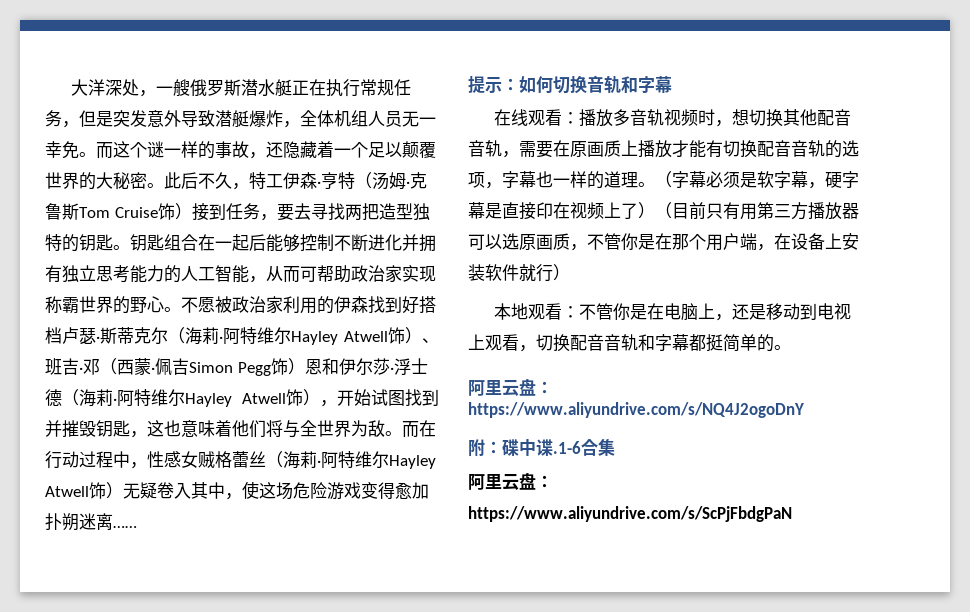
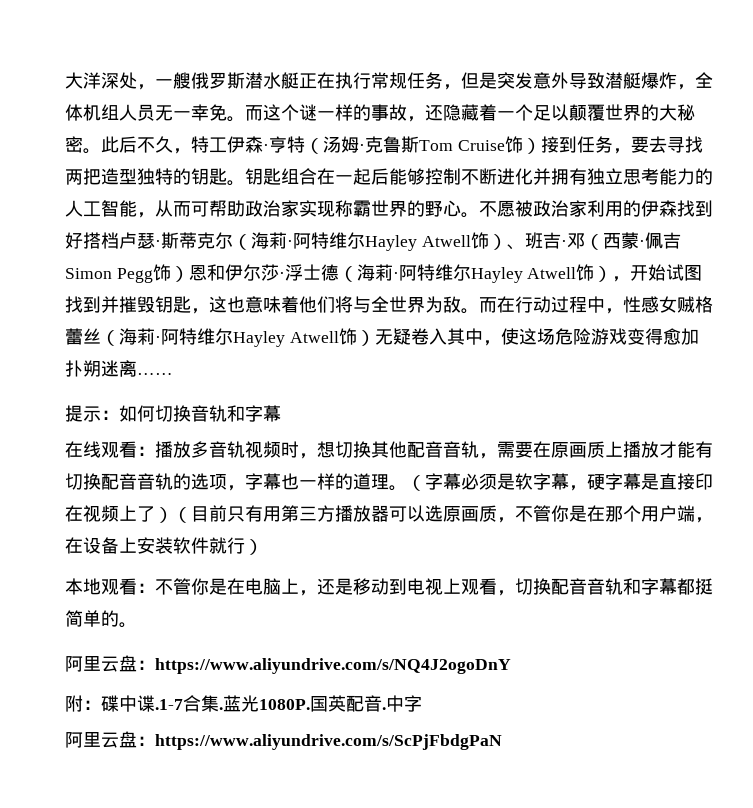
- 附：碟中谍.1-6合集
+ 附：碟中谍.1-7合集.蓝光1080P.国英配音.中字

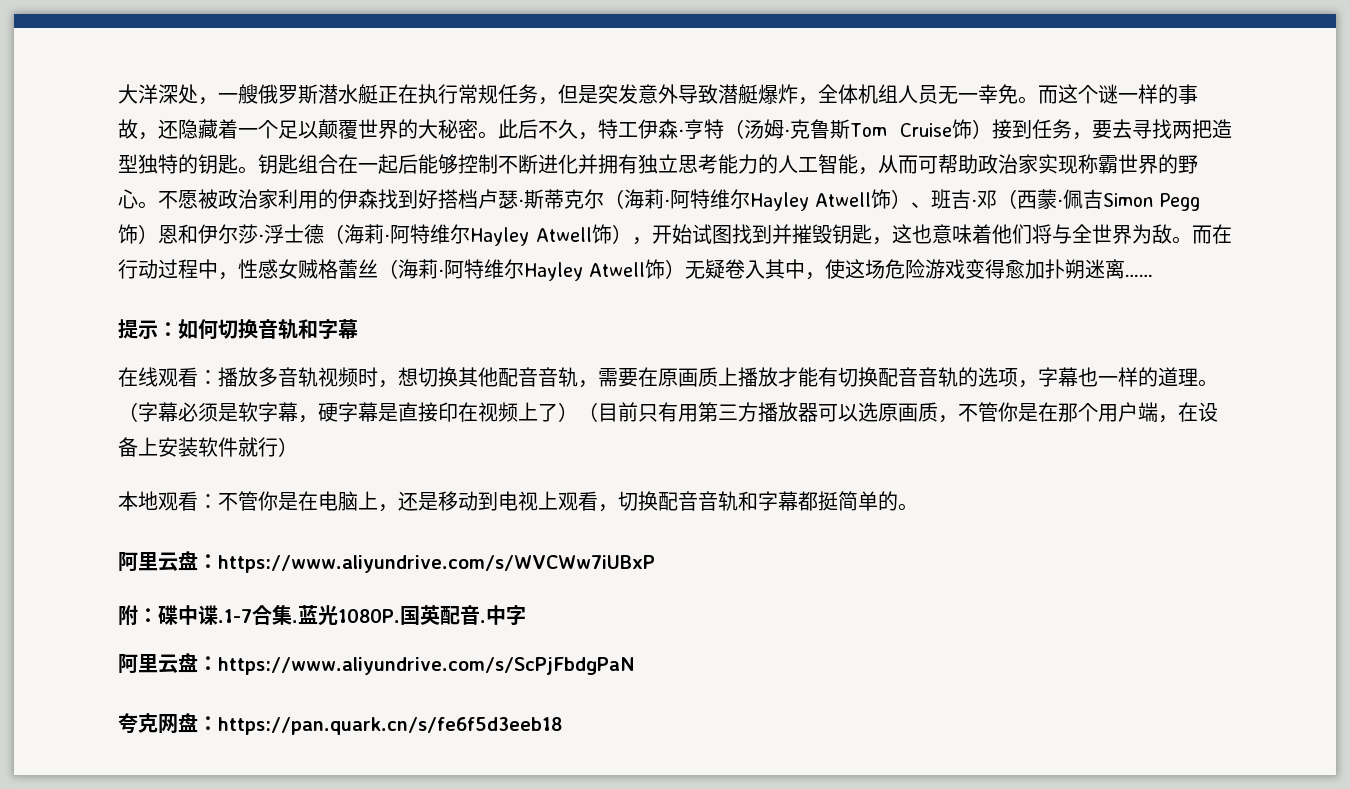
- 阿里云盘：https://www.aliyundrive.com/s/NQ4J2ogoDnY
+ 阿里云盘：https://www.aliyundrive.com/s/WVCWw7iUBxP
+ 夸克网盘：https://pan.quark.cn/s/fe6f5d3eeb18

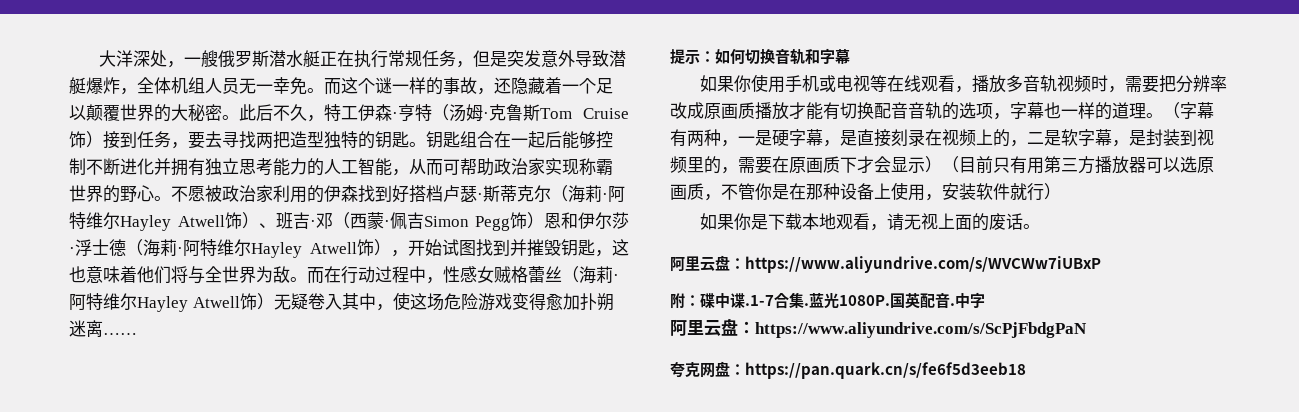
- 在线观看：播放多音轨视频时，想切换其他配音音轨，需要在原画质上播放才能有切换配音音轨的选项，字幕也一样的道理。
+ 如果你使用手机或电视等在线观看，播放多音轨视频时，需要把分辨率改成原画质播放才能有切换配音音轨的选项，字幕也一样的道理。
- （字幕必须是软字幕，硬字幕是直接印在视频上了）（目前只有用第三方播放器可以选原画质，不管你是在那个用户端，在设备上安装软件就行）
+ （字幕有两种，一是硬字幕，是直接刻录在视频上的，二是软字幕，是封装到视频里的，需要在原画质下才会显示）（目前只有用第三方播放器可以选原画质，不管你是在那种设备上使用，安装软件就行）
- 本地观看：不管你是在电脑上，还是移动到电视上观看，切换配音音轨和字幕都挺简单的。
+ 如果你是下载本地观看，请无视上面的废话。

